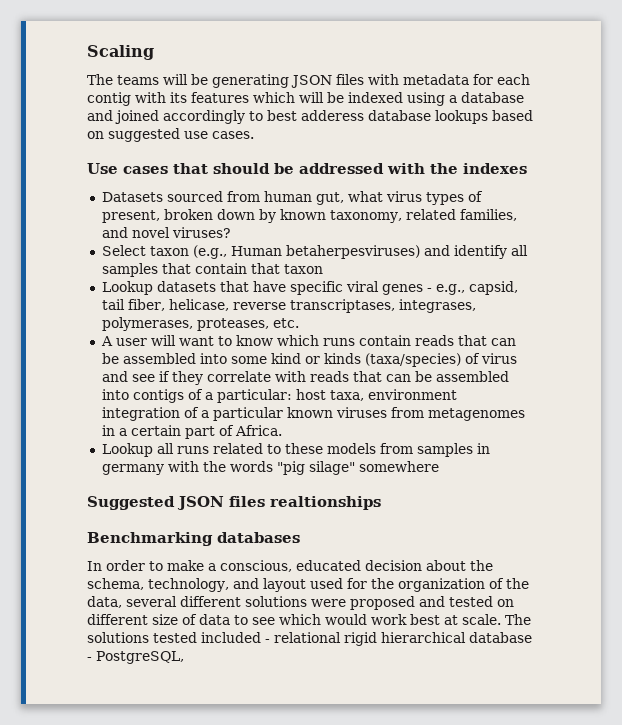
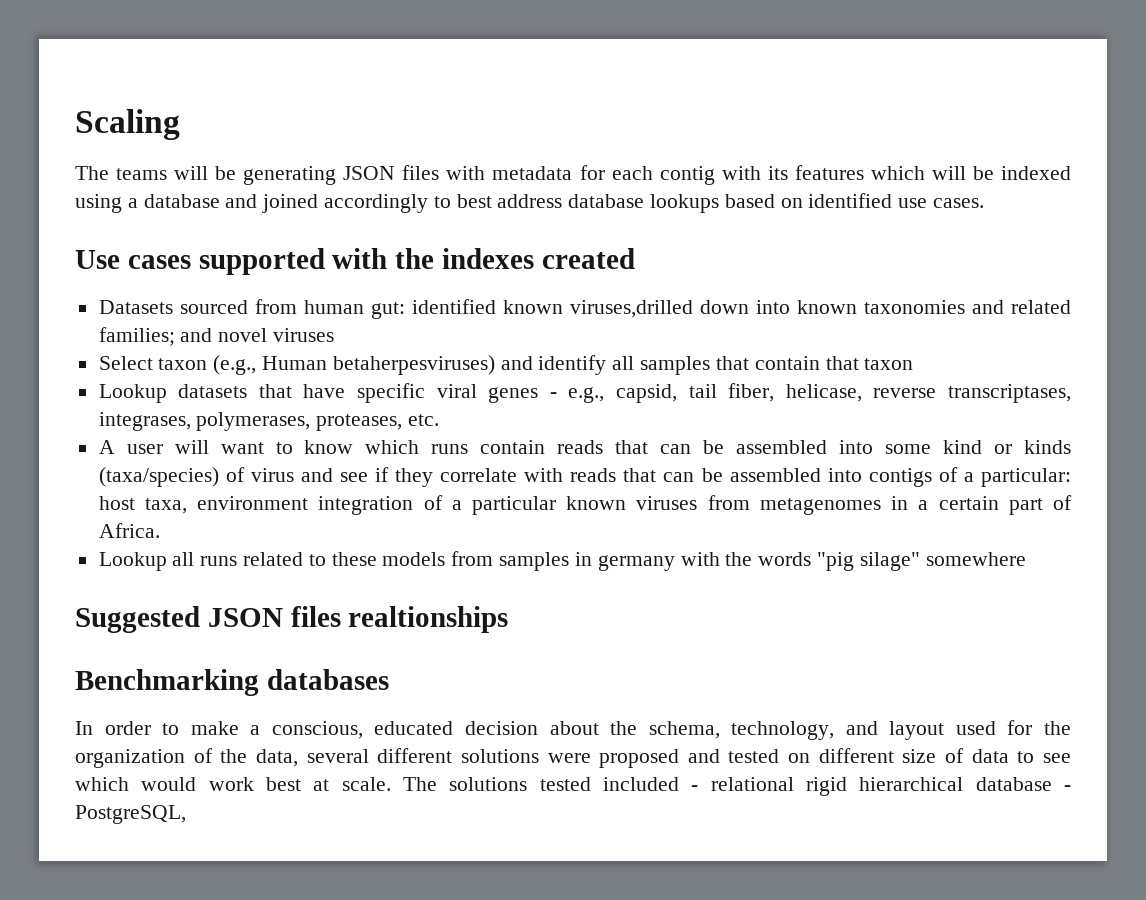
- The teams will be generating JSON files with metadata for each contig with its features which will be indexed using a database and joined accordingly to best adderess database lookups based on suggested use cases.
+ The teams will be generating JSON files with metadata for each contig with its features which will be indexed using a database and joined accordingly to best address database lookups based on identified use cases.
- Use cases that should be addressed with the indexes
+ Use cases supported with the indexes created
- Datasets sourced from human gut, what virus types of present, broken down by known taxonomy, related families, and novel viruses?
+ Datasets sourced from human gut: identified known viruses,drilled down into known taxonomies and related families; and novel viruses

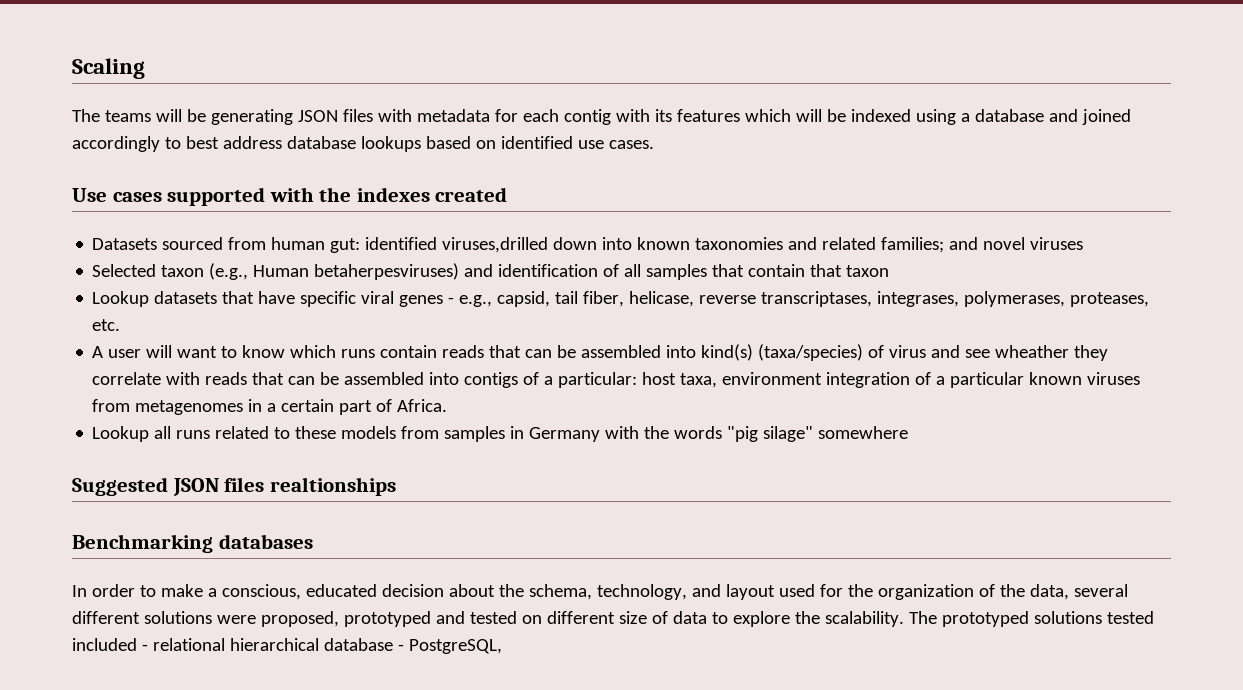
- Datasets sourced from human gut: identified known viruses,drilled down into known taxonomies and related families; and novel viruses
+ Datasets sourced from human gut: identified viruses,drilled down into known taxonomies and related families; and novel viruses
- Select taxon (e.g., Human betaherpesviruses) and identify all samples that contain that taxon
+ Selected taxon (e.g., Human betaherpesviruses) and identification of all samples that contain that taxon
- A user will want to know which runs contain reads that can be assembled into some kind or kinds (taxa/species) of virus and see if they correlate with reads that can be assembled into contigs of a particular: host taxa, environment integration of a particular known viruses from metagenomes in a certain part of Africa.
+ A user will want to know which runs contain reads that can be assembled into kind(s) (taxa/species) of virus and see wheather they correlate with reads that can be assembled into contigs of a particular: host taxa, environment integration of a particular known viruses from metagenomes in a certain part of Africa.
- Lookup all runs related to these models from samples in germany with the words "pig silage" somewhere
+ Lookup all runs related to these models from samples in Germany with the words "pig silage" somewhere
- In order to make a conscious, educated decision about the schema, technology, and layout used for the organization of the data, several different solutions were proposed and tested on different size of data to see which would work best at scale. The solutions tested included - relational rigid hierarchical database - PostgreSQL,
+ In order to make a conscious, educated decision about the schema, technology, and layout used for the organization of the data, several different solutions were proposed, prototyped and tested on different size of data to explore the scalability. The prototyped solutions tested included - relational hierarchical database - PostgreSQL,

